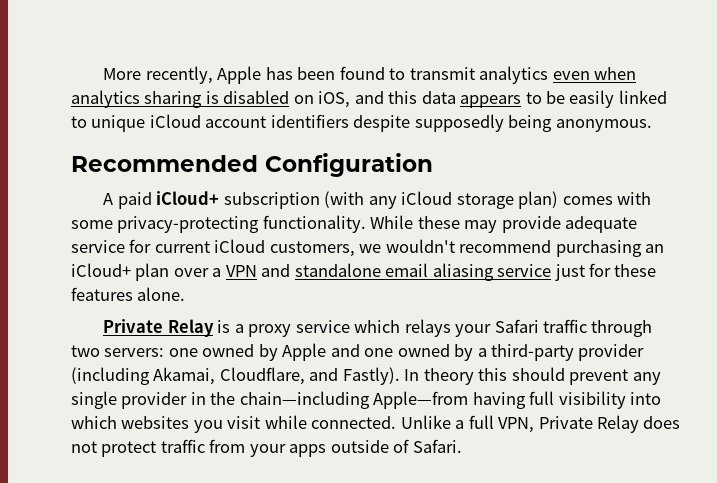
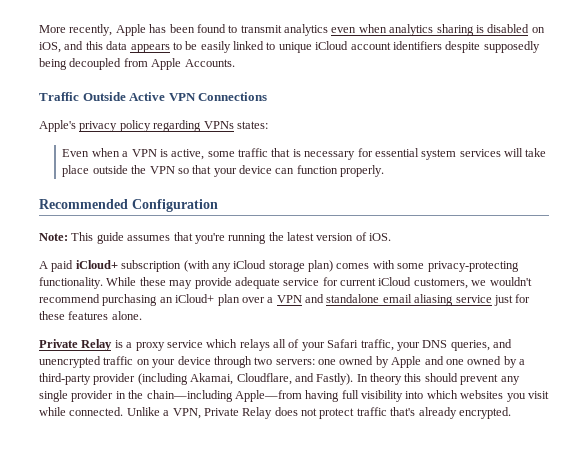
- More recently, Apple has been found to transmit analytics even when analytics sharing is disabled on iOS, and this data appears to be easily linked to unique iCloud account identifiers despite supposedly being anonymous.
+ More recently, Apple has been found to transmit analytics even when analytics sharing is disabled on iOS, and this data appears to be easily linked to unique iCloud account identifiers despite supposedly being decoupled from Apple Accounts.
+ Traffic Outside Active VPN Connections
+ Apple's privacy policy regarding VPNs states:
+ Even when a VPN is active, some traffic that is necessary for essential system services will take place outside the VPN so that your device can function properly.
  Recommended Configuration
+ Note: This guide assumes that you're running the latest version of iOS.
- Private Relay is a proxy service which relays your Safari traffic through two servers: one owned by Apple and one owned by a third-party provider (including Akamai, Cloudflare, and Fastly).
+ Private Relay is a proxy service which relays all of your Safari traffic, your DNS queries, and unencrypted traffic on your device through two servers: one owned by Apple and one owned by a third-party provider (including Akamai, Cloudflare, and Fastly).
- Unlike a full VPN, Private Relay does not protect traffic from your apps outside of Safari.
+ Unlike a VPN, Private Relay does not protect traffic that's already encrypted.

